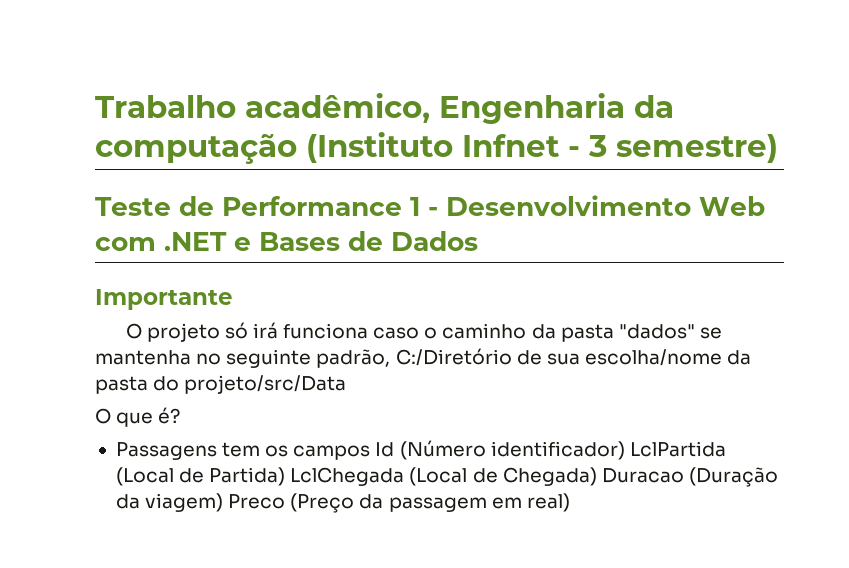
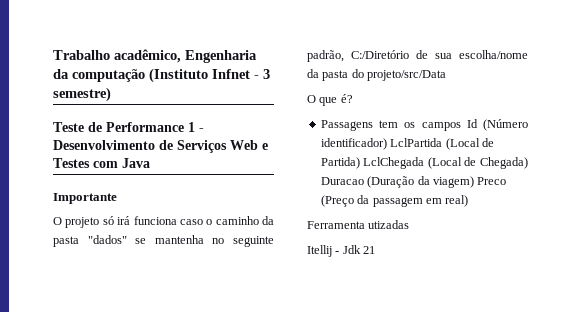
- Teste de Performance 1 - Desenvolvimento Web com .NET e Bases de Dados
+ Teste de Performance 1 - Desenvolvimento de Serviços Web e Testes com Java
+ Ferramenta utizadas
+ Itellij - Jdk 21

